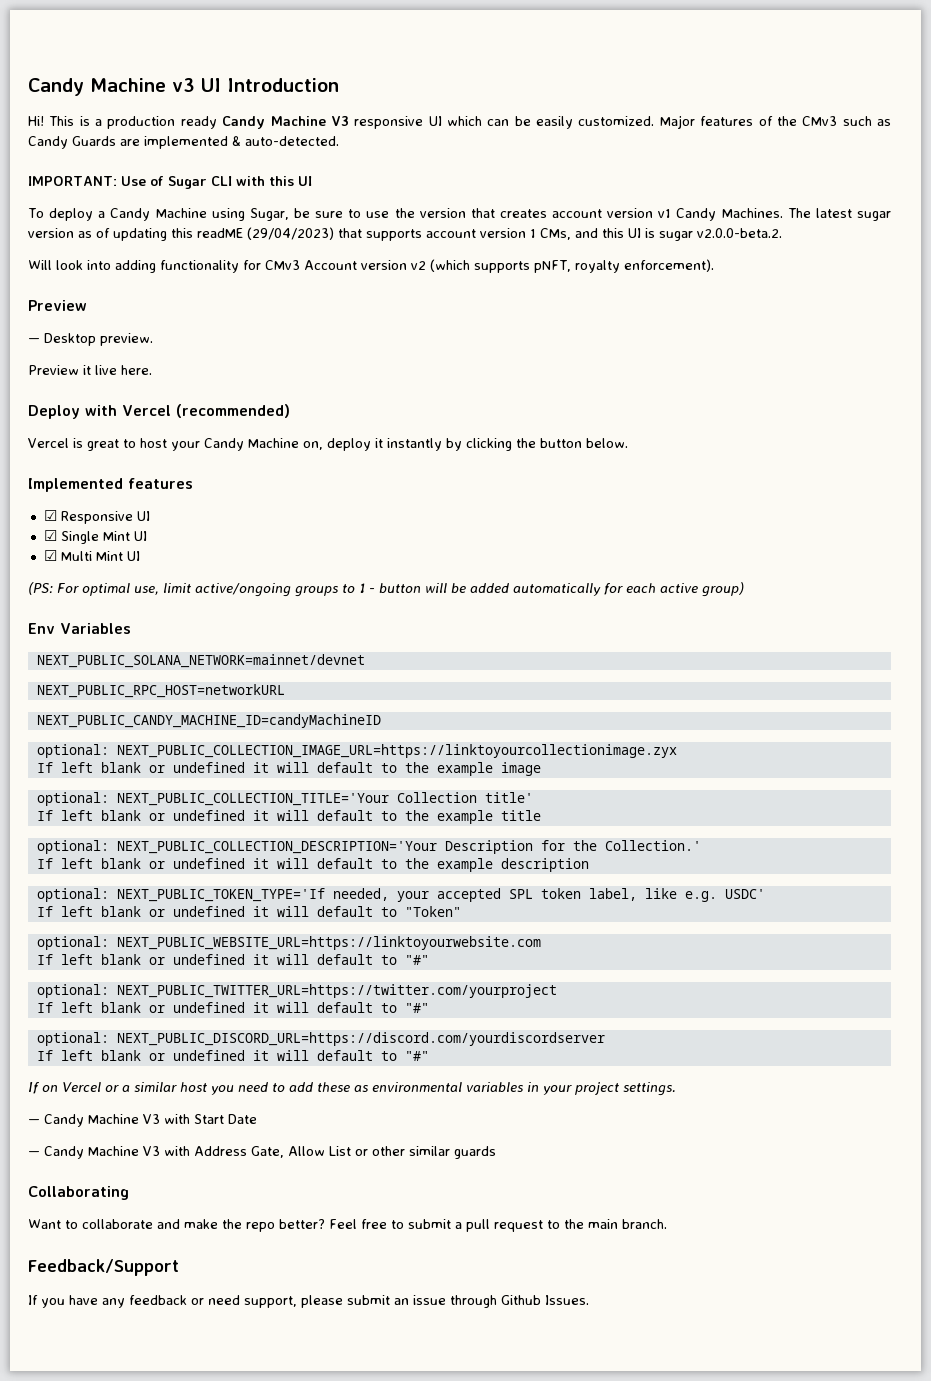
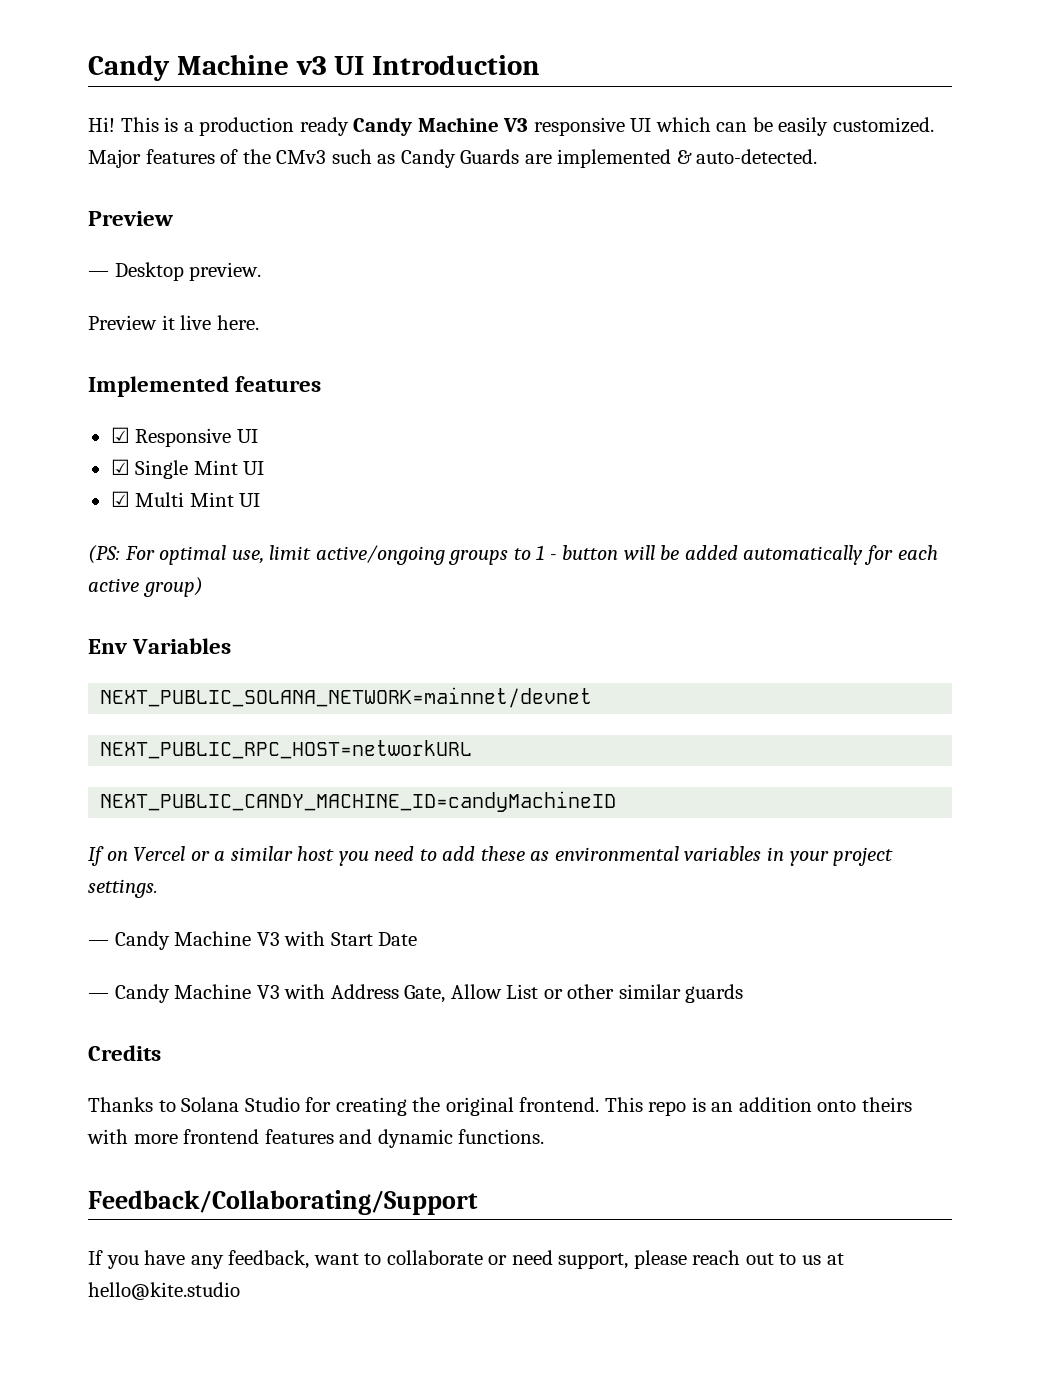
- IMPORTANT: Use of Sugar CLI with this UI
- To deploy a Candy Machine using Sugar, be sure to use the version that creates account version v1 Candy Machines. The latest sugar version as of updating this readME (29/04/2023) that supports account version 1 CMs, and this UI is sugar v2.0.0-beta.2.
- Will look into adding functionality for CMv3 Account version v2 (which supports pNFT, royalty enforcement).
- Deploy with Vercel (recommended)
- Vercel is great to host your Candy Machine on, deploy it instantly by clicking the button below.
- optional: NEXT_PUBLIC_COLLECTION_IMAGE_URL=https://linktoyourcollectionimage.zyx
- If left blank or undefined it will default to the example image
- optional: NEXT_PUBLIC_COLLECTION_TITLE='Your Collection title'
- If left blank or undefined it will default to the example title
- optional: NEXT_PUBLIC_COLLECTION_DESCRIPTION='Your Description for the Collection.'
- If left blank or undefined it will default to the example description
- optional: NEXT_PUBLIC_TOKEN_TYPE='If needed, your accepted SPL token label, like e.g. USDC'
- If left blank or undefined it will default to "Token"
- optional: NEXT_PUBLIC_WEBSITE_URL=https://linktoyourwebsite.com
- If left blank or undefined it will default to "#"
- optional: NEXT_PUBLIC_TWITTER_URL=https://twitter.com/yourproject
- If left blank or undefined it will default to "#"
- optional: NEXT_PUBLIC_DISCORD_URL=https://discord.com/yourdiscordserver
- If left blank or undefined it will default to "#"
- Collaborating
- Want to collaborate and make the repo better? Feel free to submit a pull request to the main branch.
- Feedback/Support
- If you have any feedback or need support, please submit an issue through Github Issues.
+ Credits
+ Thanks to Solana Studio for creating the original frontend. This repo is an addition onto theirs with more frontend features and dynamic functions.
+ Feedback/Collaborating/Support
+ If you have any feedback, want to collaborate or need support, please reach out to us at hello@kite.studio

